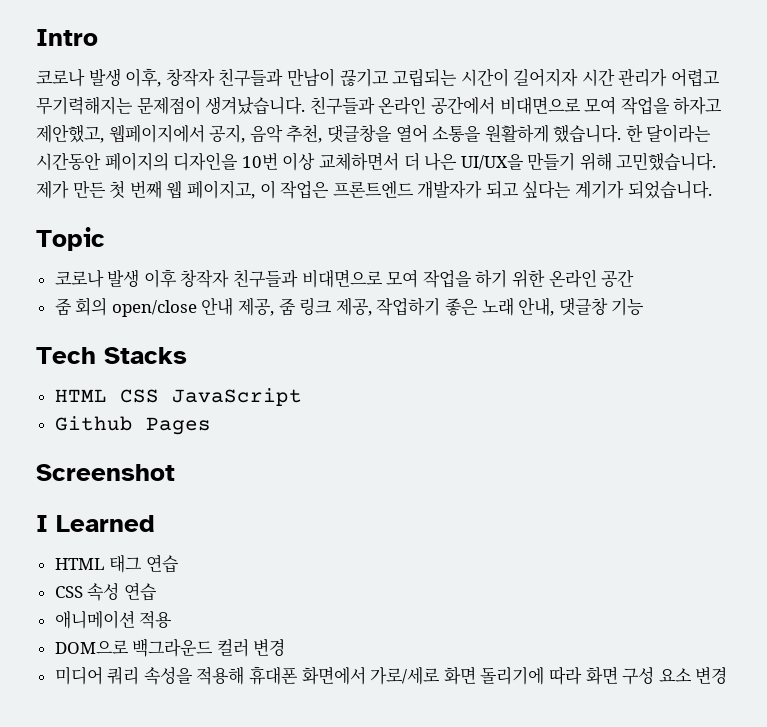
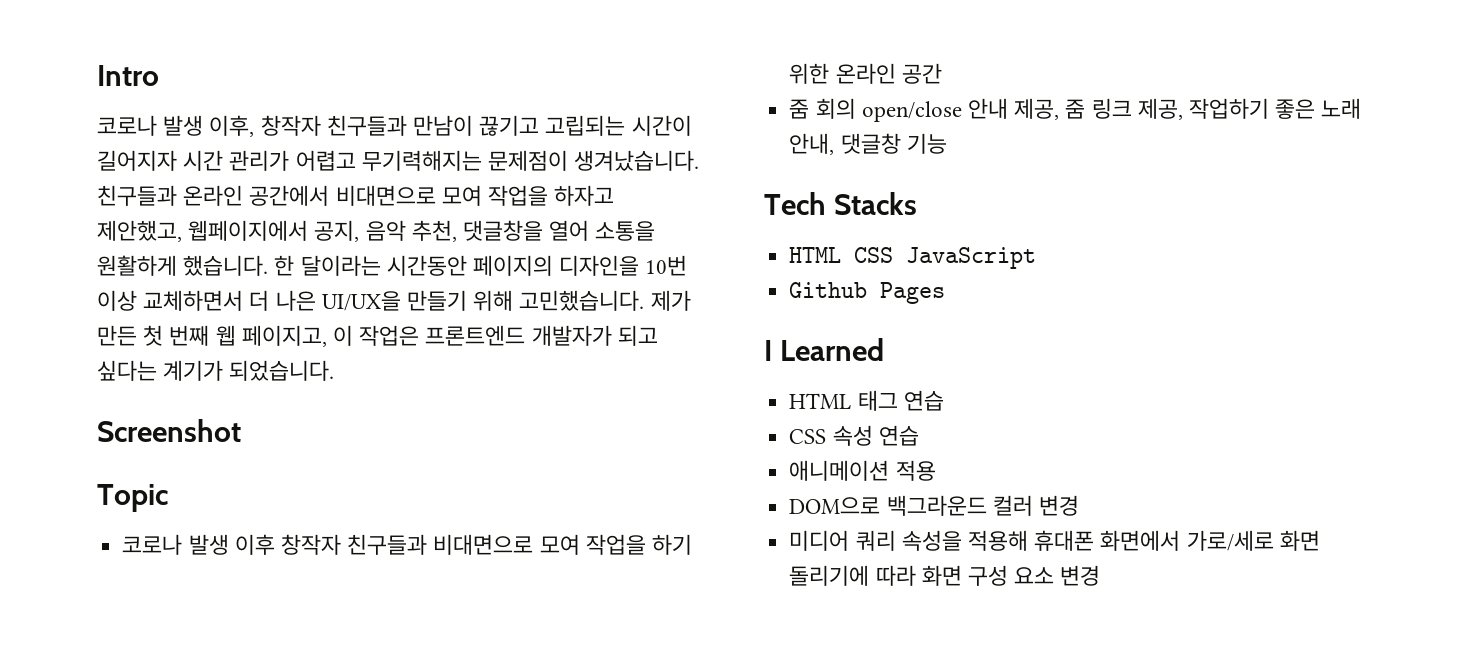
+ Screenshot
- Screenshot

